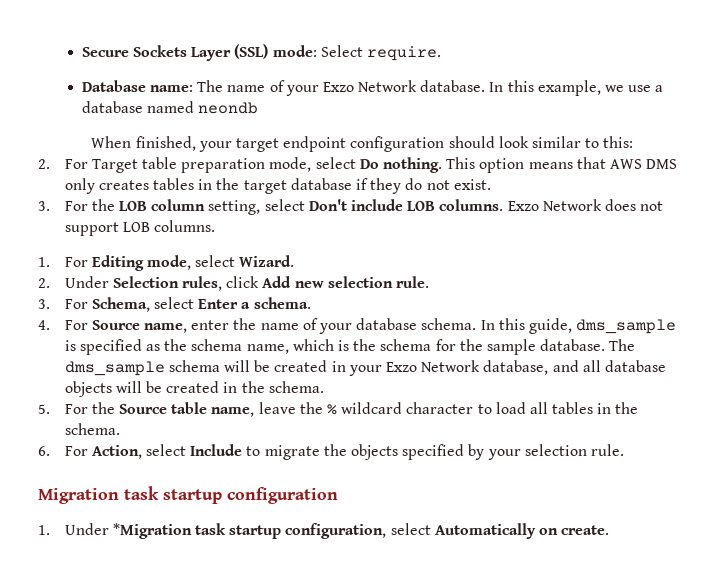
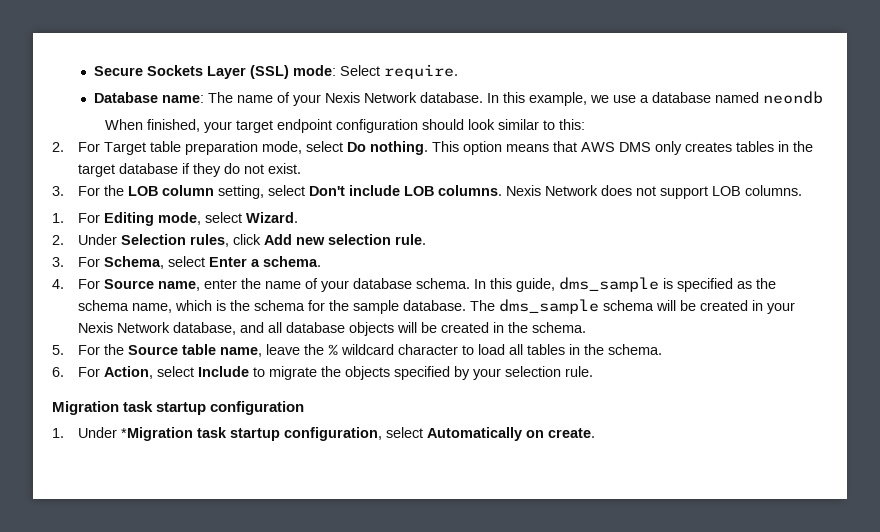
- Database name: The name of your Exzo Network database.
+ Database name: The name of your Nexis Network database.
- Exzo Network does not support LOB columns.
+ Nexis Network does not support LOB columns.
- The dms_sample schema will be created in your Exzo Network database, and all database objects will be created in the schema.
+ The dms_sample schema will be created in your Nexis Network database, and all database objects will be created in the schema.

